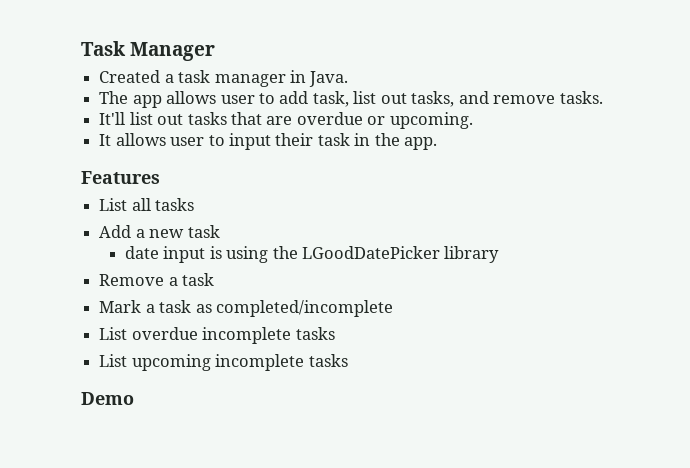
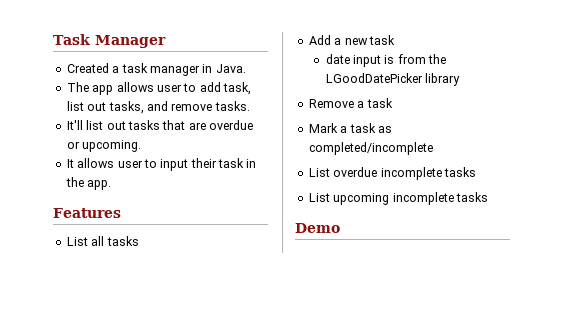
- date input is using the LGoodDatePicker library
+ date input is from the LGoodDatePicker library

